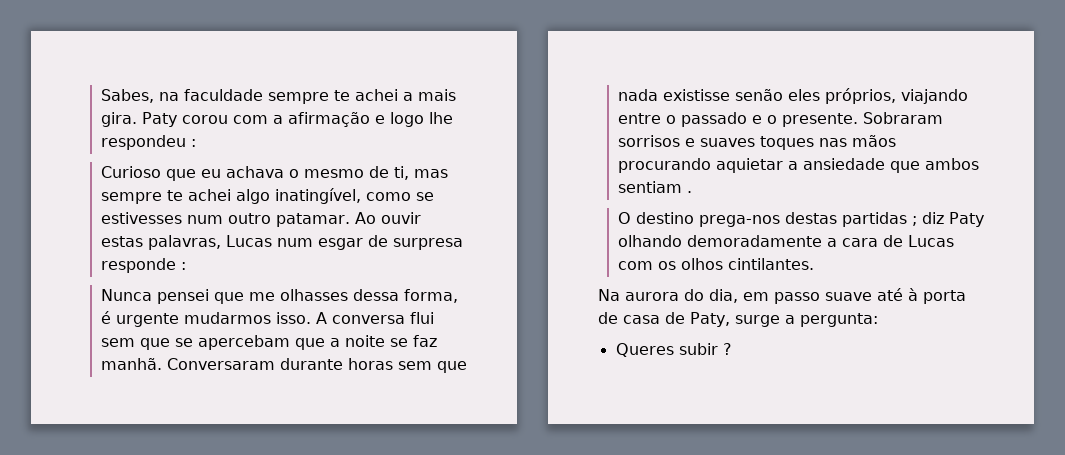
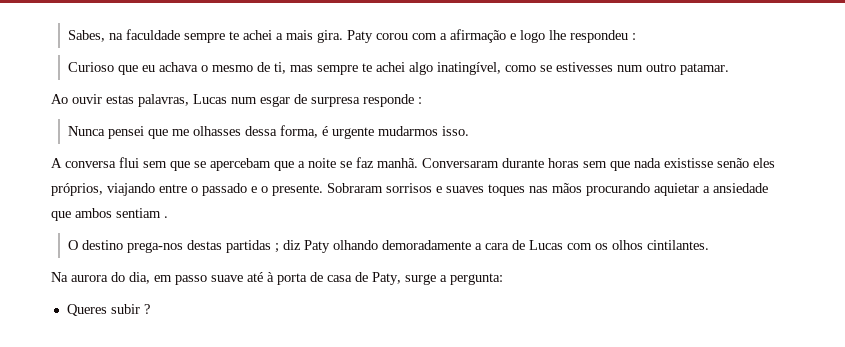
- Curioso que eu achava o mesmo de ti, mas sempre te achei algo inatingível, como se estivesses num outro patamar. Ao ouvir estas palavras, Lucas num esgar de surpresa responde :
+ Curioso que eu achava o mesmo de ti, mas sempre te achei algo inatingível, como se estivesses num outro patamar.
+ Ao ouvir estas palavras, Lucas num esgar de surpresa responde :
- Nunca pensei que me olhasses dessa forma, é urgente mudarmos isso. A conversa flui sem que se apercebam que a noite se faz manhã.
+ Nunca pensei que me olhasses dessa forma, é urgente mudarmos isso.
+ A conversa flui sem que se apercebam que a noite se faz manhã.

